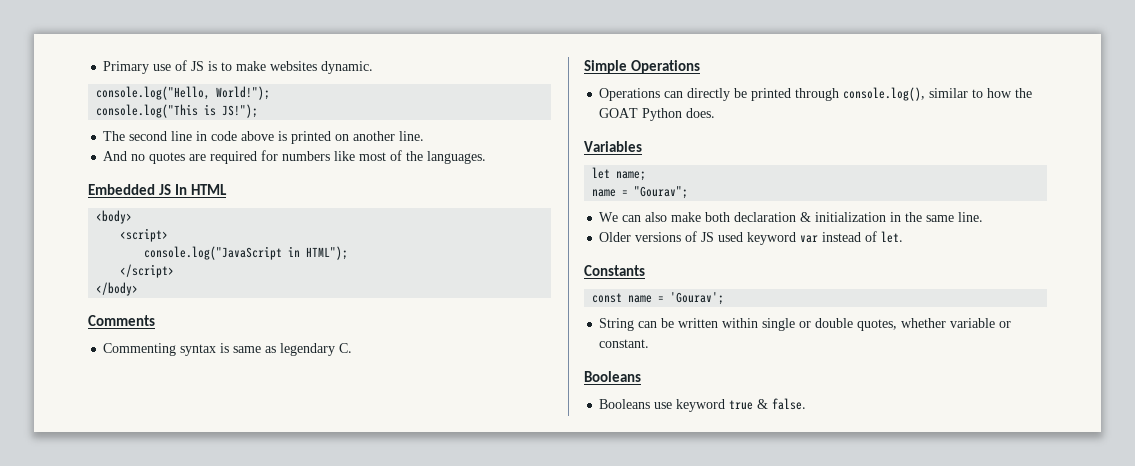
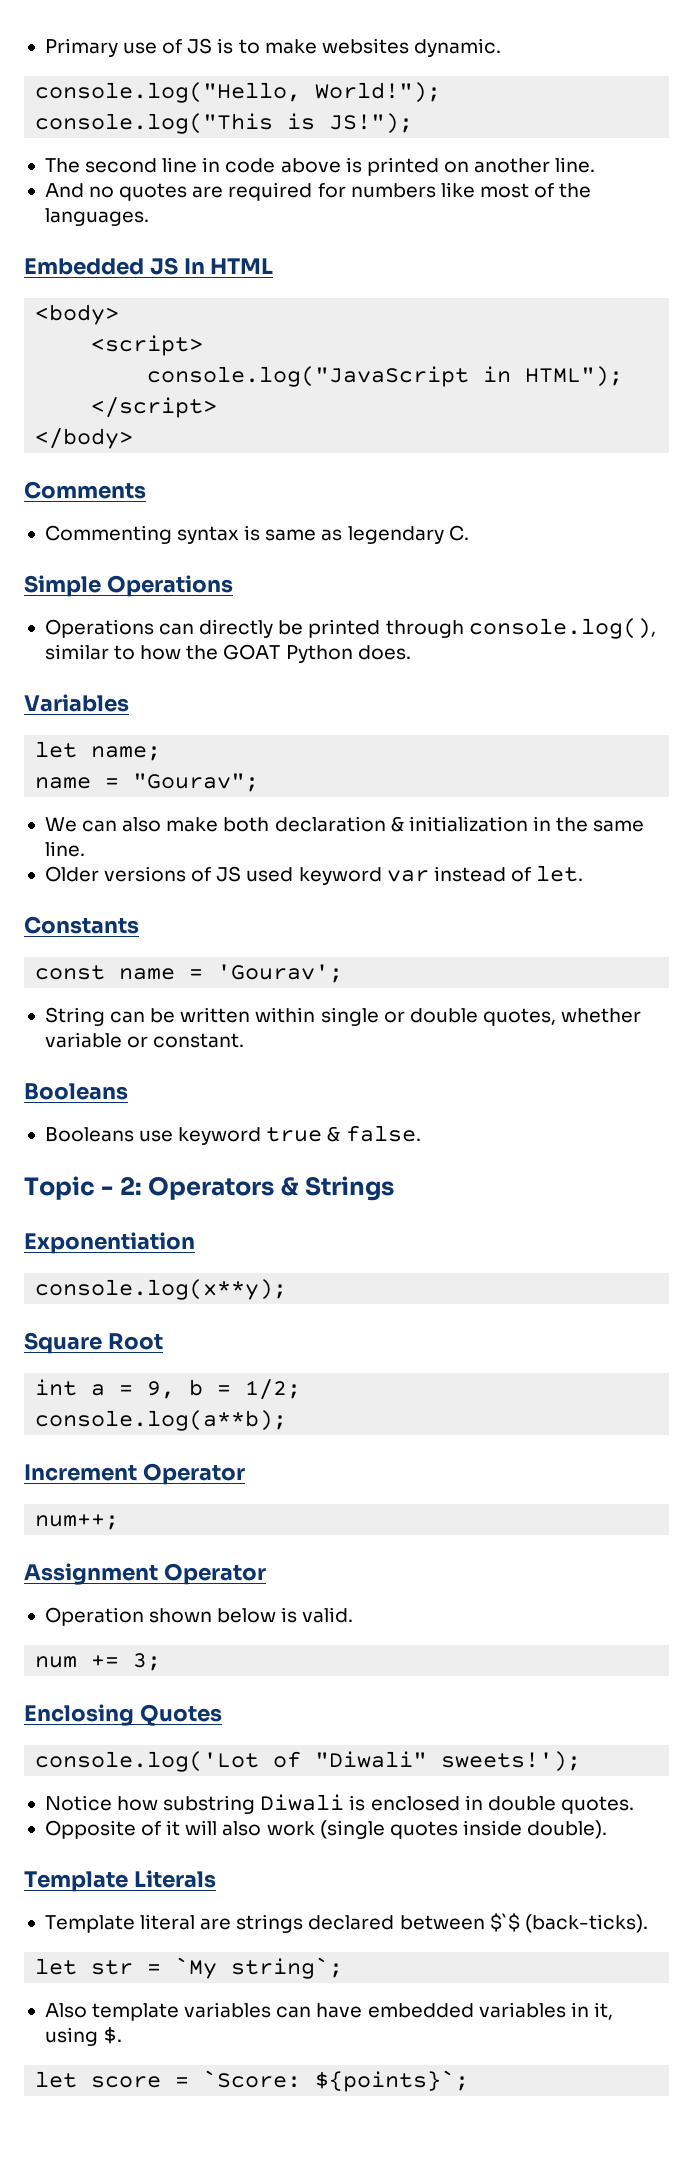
+ Topic - 2: Operators & Strings
+ Exponentiation
+ console.log(x**y);
+ Square Root
+ int a = 9, b = 1/2;
+ console.log(a**b);
+ Increment Operator
+ num++;
+ Assignment Operator
+ Operation shown below is valid.
+ num += 3;
+ Enclosing Quotes
+ console.log('Lot of "Diwali" sweets!');
+ Notice how substring Diwali is enclosed in double quotes.
+ Opposite of it will also work (single quotes inside double).
+ Template Literals
+ Template literal are strings declared between $`$ (back-ticks).
+ let str = `My string`;
+ Also template variables can have embedded variables in it, using $.
+ let score = `Score: ${points}`;

